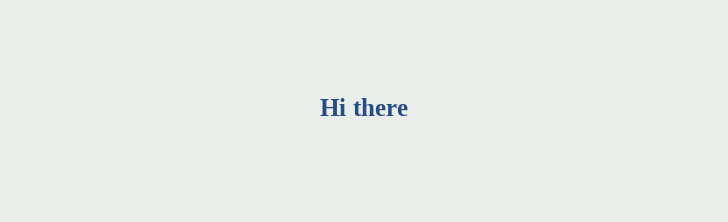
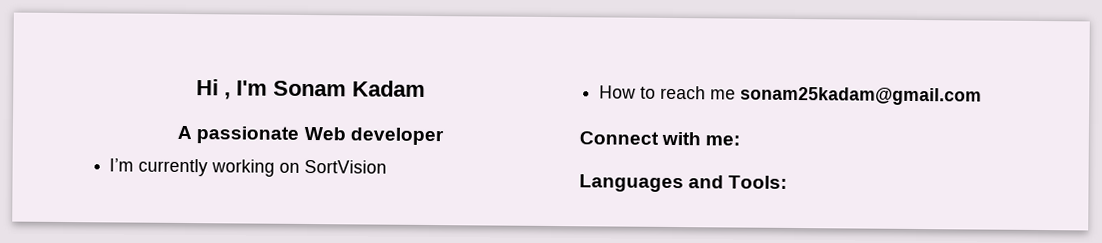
- Hi there
+ Hi , I'm Sonam Kadam
+ A passionate Web developer
+ I’m currently working on SortVision
+ How to reach me sonam25kadam@gmail.com
+ Connect with me:
+ Languages and Tools:

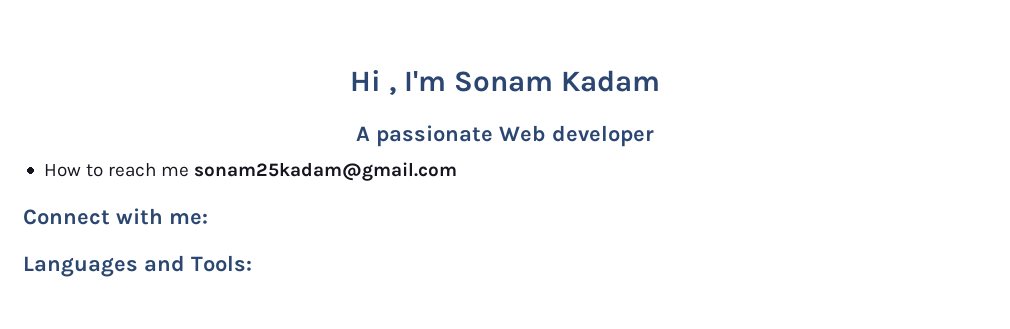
- I’m currently working on SortVision

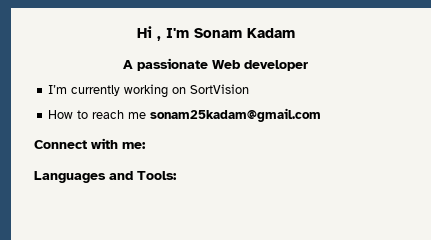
+ I’m currently working on SortVision

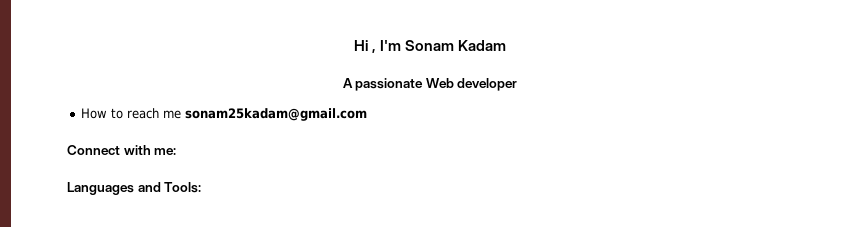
- I’m currently working on SortVision

